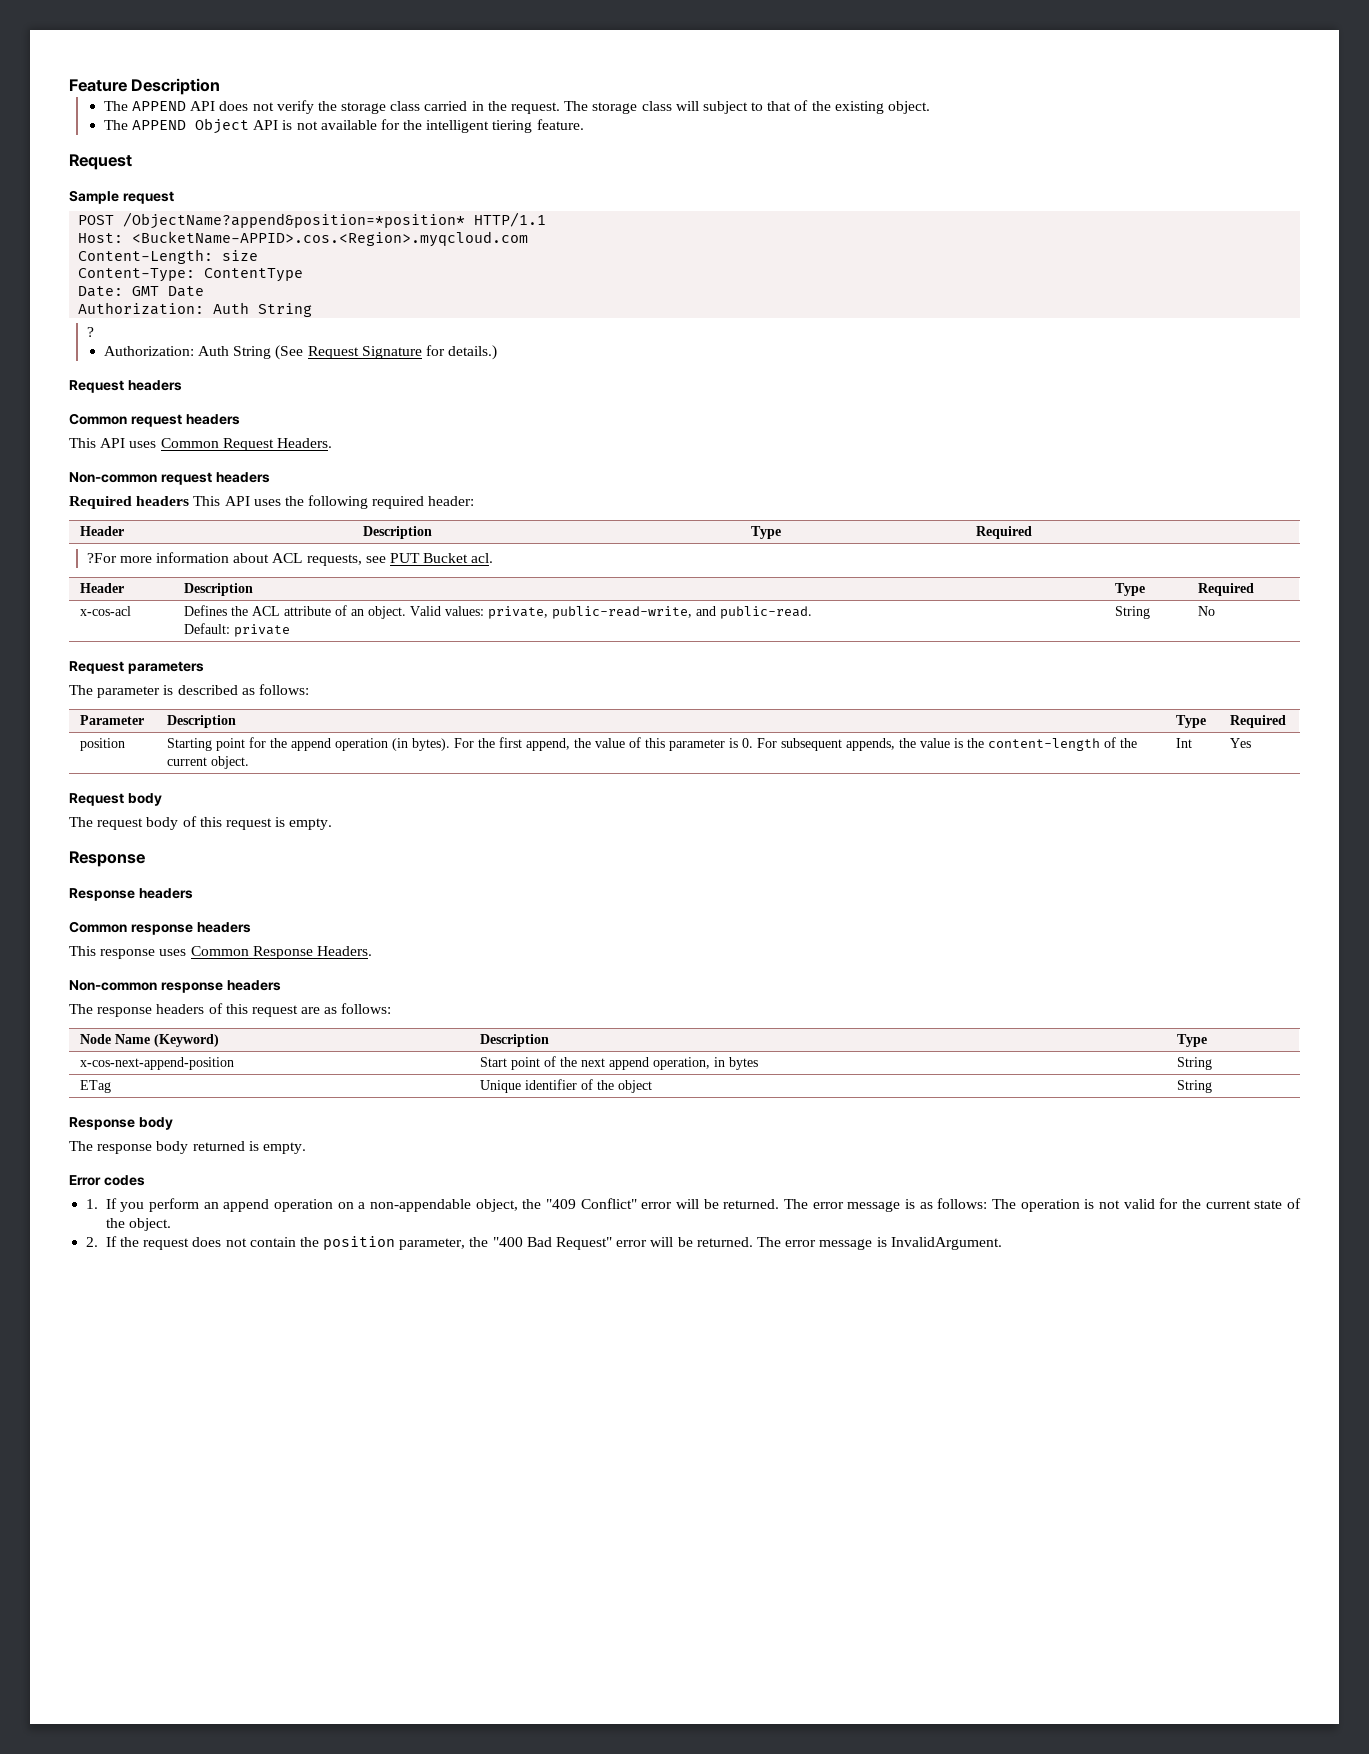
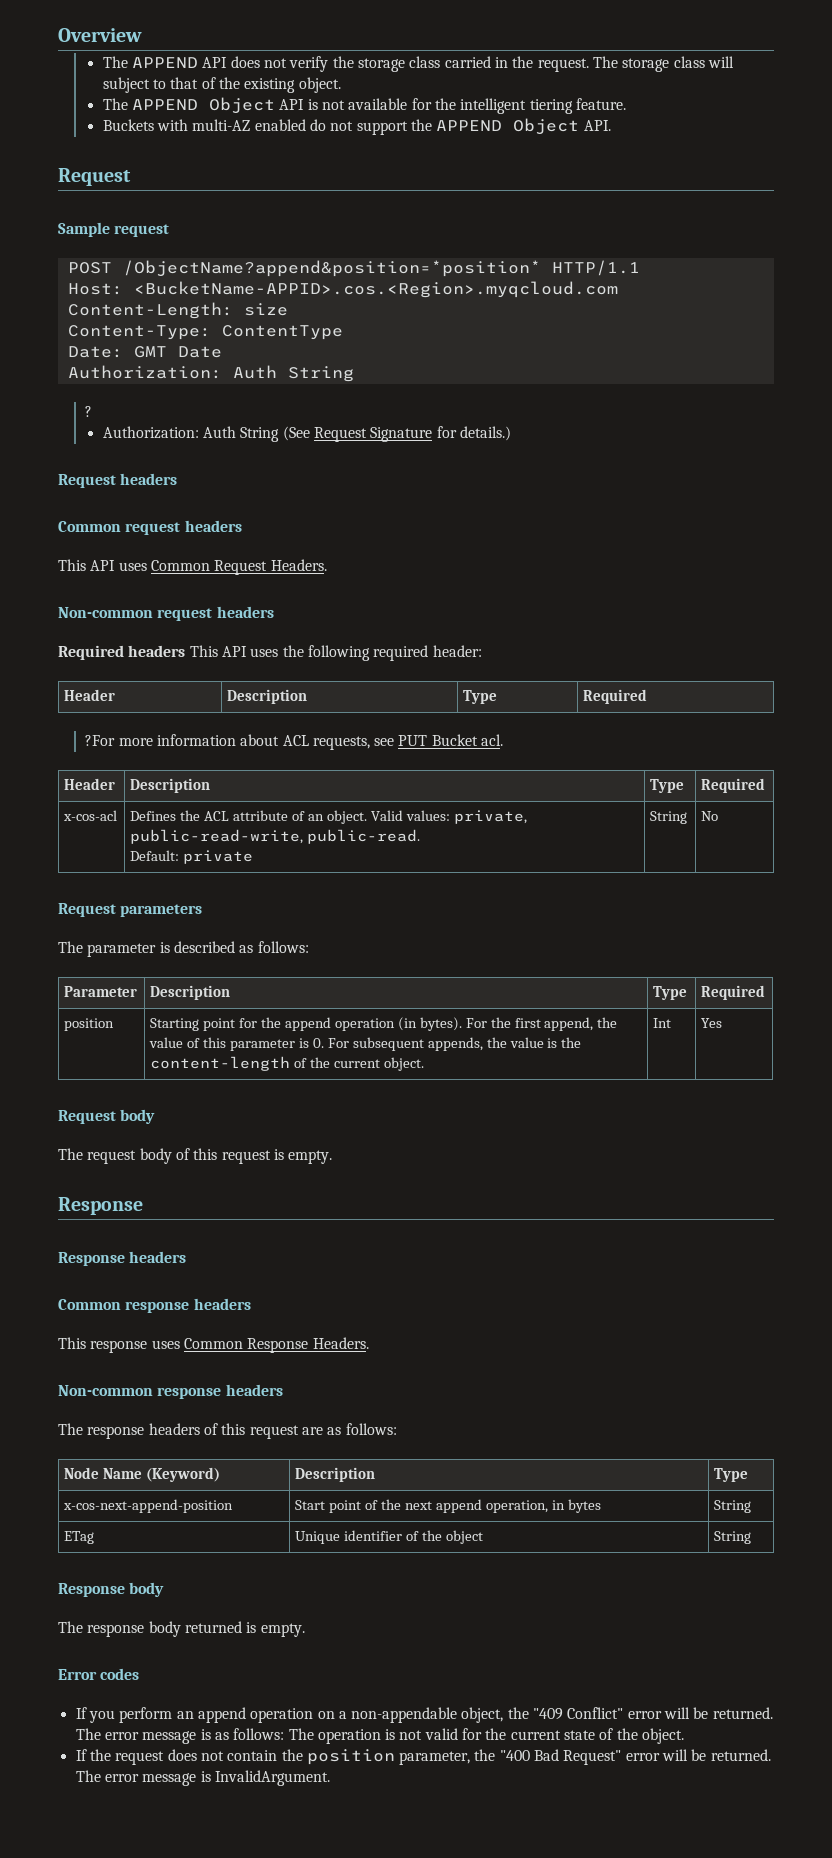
- Feature Description
+ Overview
+ Buckets with multi-AZ enabled do not support the APPEND Object API.
- x-cos-acl | Defines the ACL attribute of an object. Valid values: private, public-read-write, and public-read.
+ x-cos-acl | Defines the ACL attribute of an object. Valid values: private, public-read-write, public-read.
- 1. If you perform an append operation on a non-appendable object, the "409 Conflict" error will be returned.
+ If you perform an append operation on a non-appendable object, the "409 Conflict" error will be returned.
- 2. If the request does not contain the position parameter, the "400 Bad Request" error will be returned.
+ If the request does not contain the position parameter, the "400 Bad Request" error will be returned.

